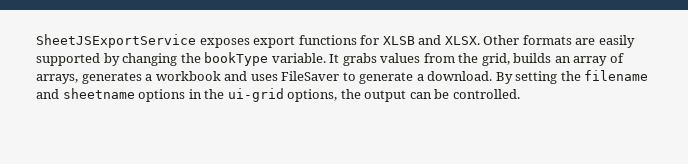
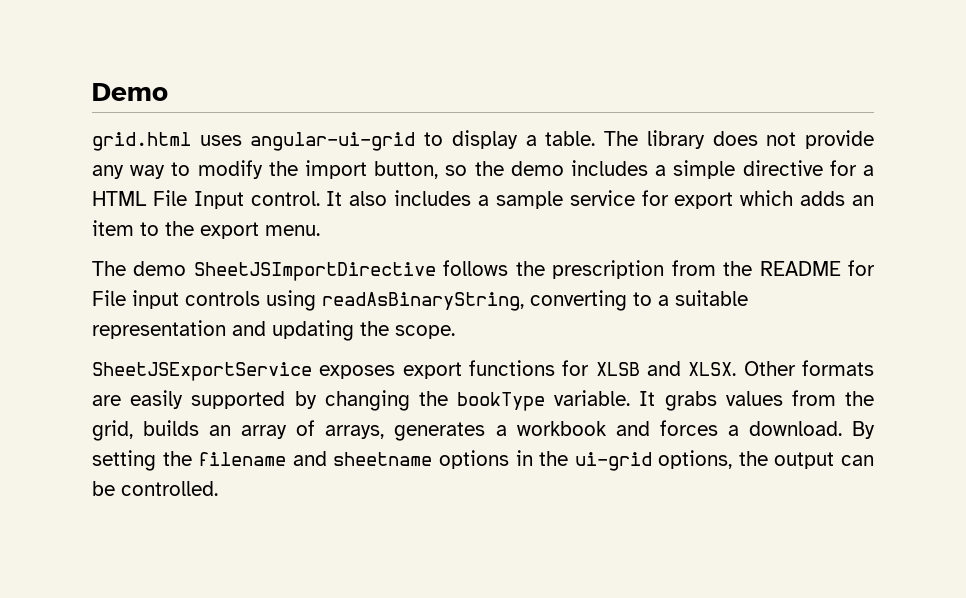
+ Demo
+ grid.html uses angular-ui-grid to display a table. The library does not provide any way to modify the import button, so the demo includes a simple directive for a HTML File Input control. It also includes a sample service for export which adds an item to the export menu.
+ The demo SheetJSImportDirective follows the prescription from the README for File input controls using readAsBinaryString, converting to a suitable representation and updating the scope.
- It grabs values from the grid, builds an array of arrays, generates a workbook and uses FileSaver to generate a download.
+ It grabs values from the grid, builds an array of arrays, generates a workbook and forces a download.

